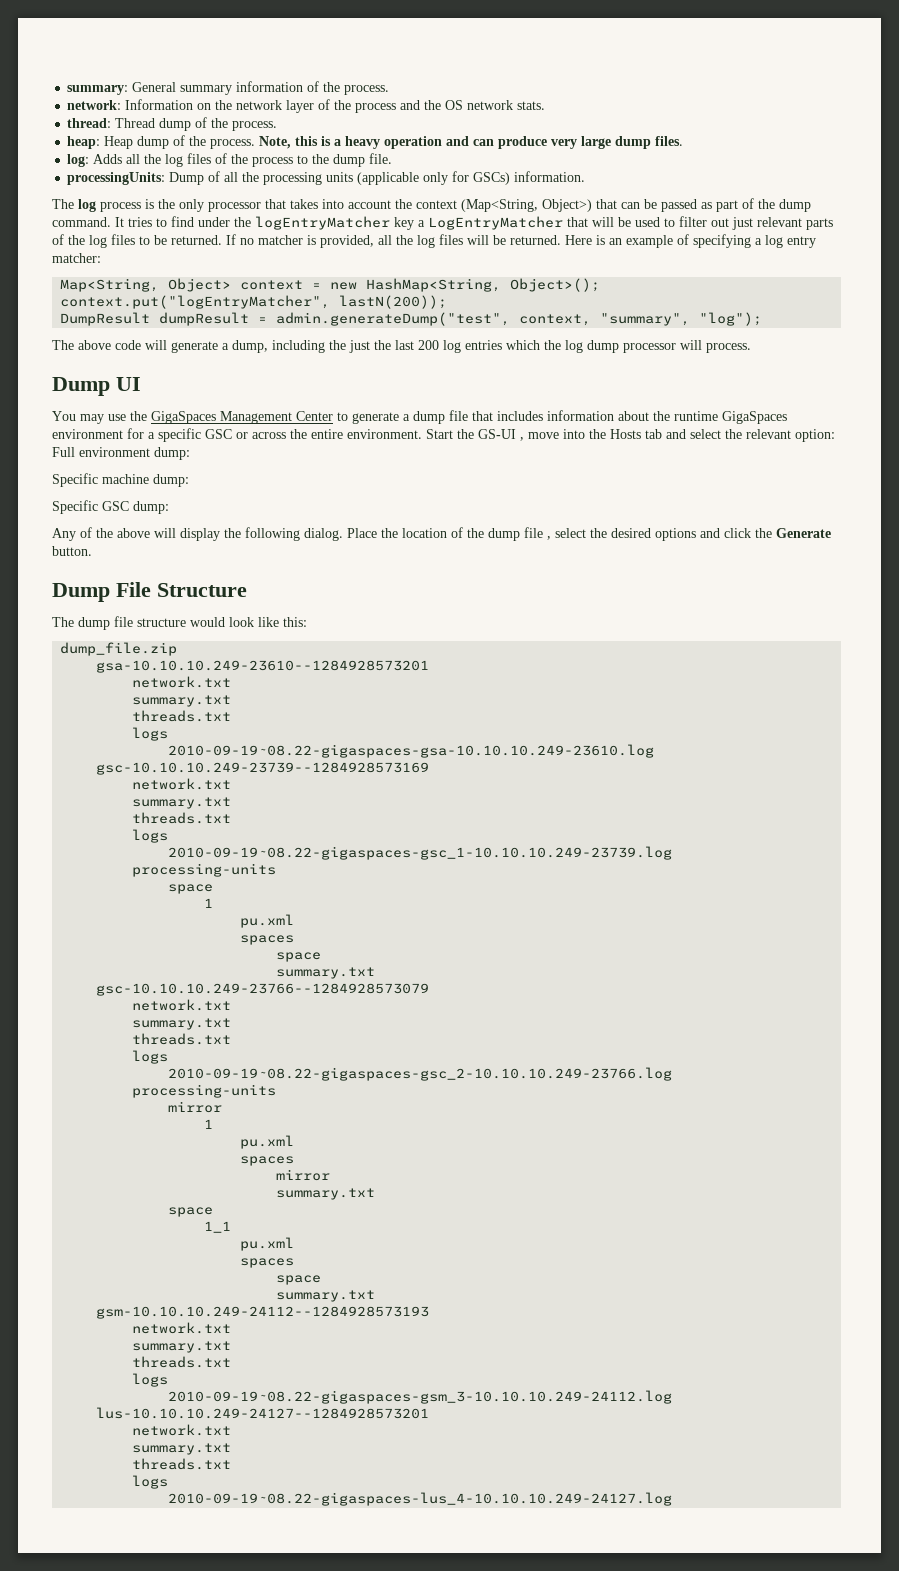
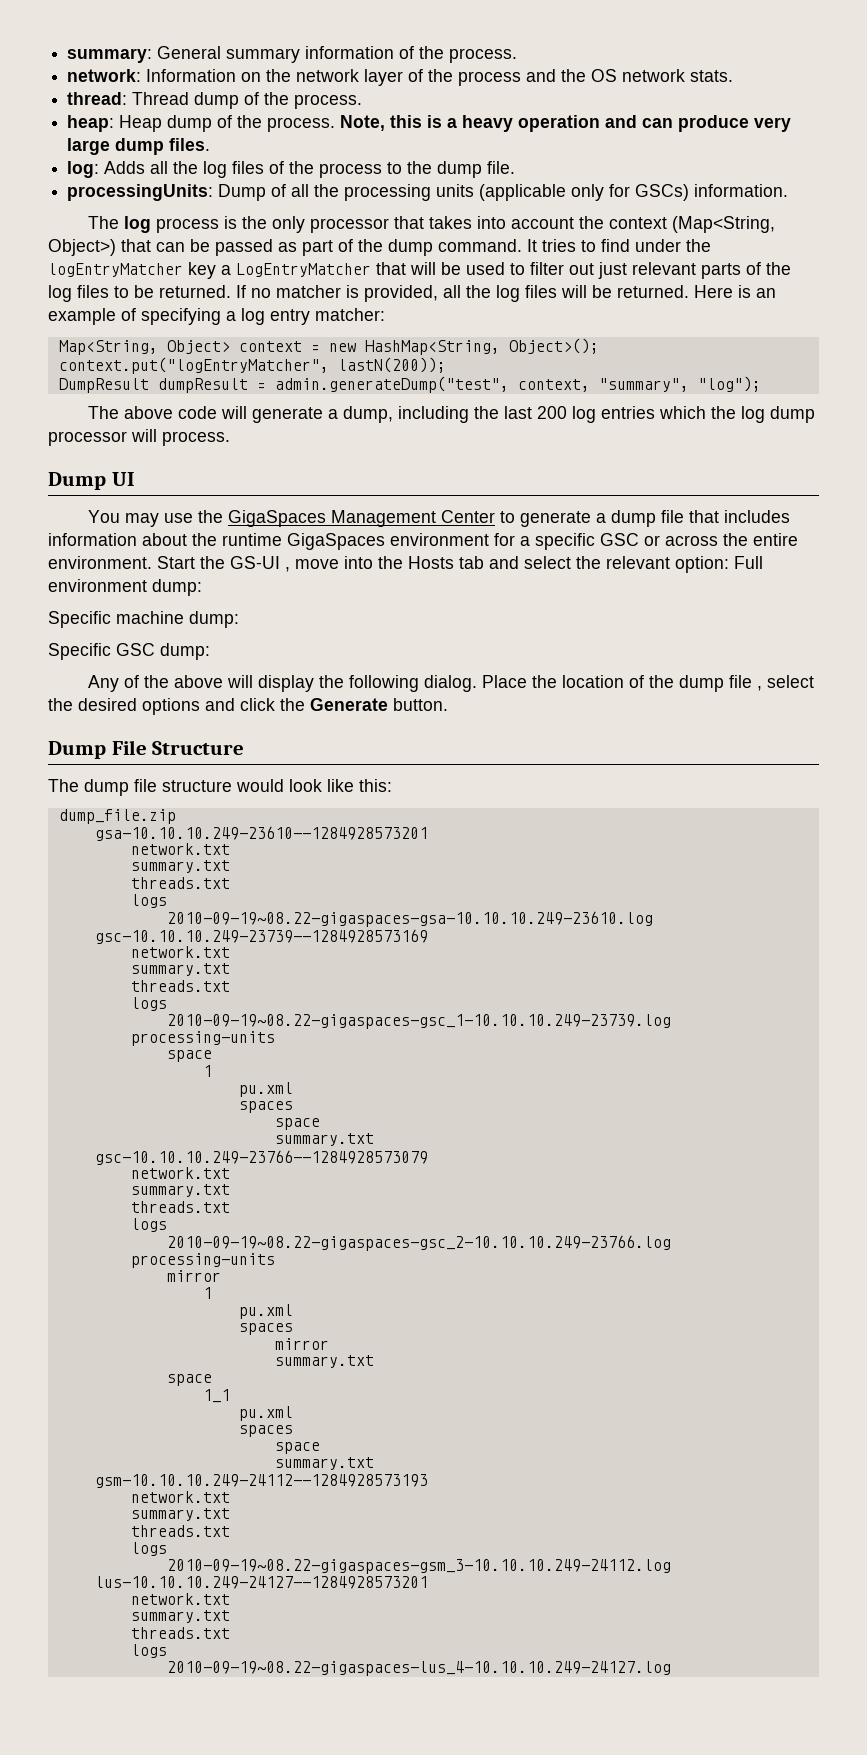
- The above code will generate a dump, including the just the last 200 log entries which the log dump processor will process.
+ The above code will generate a dump, including the last 200 log entries which the log dump processor will process.

